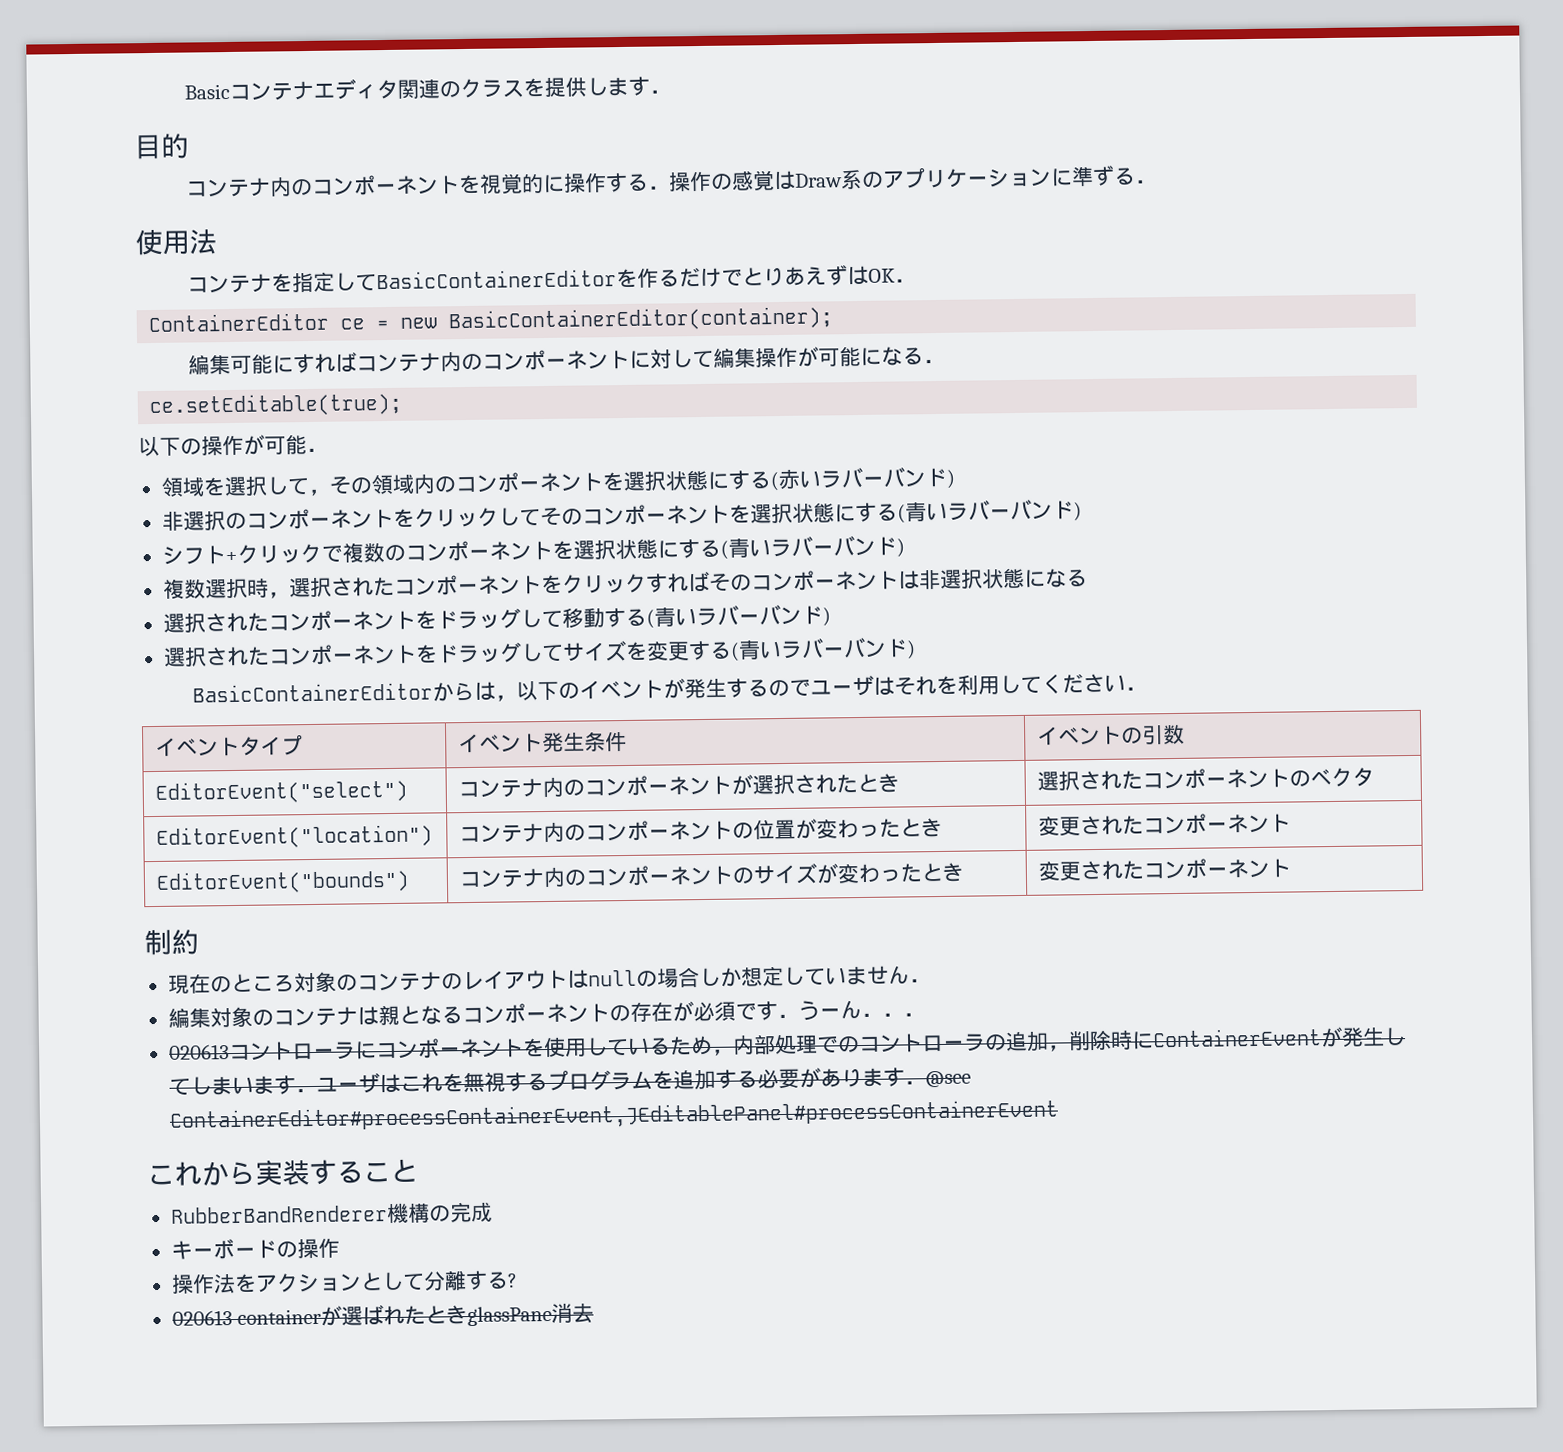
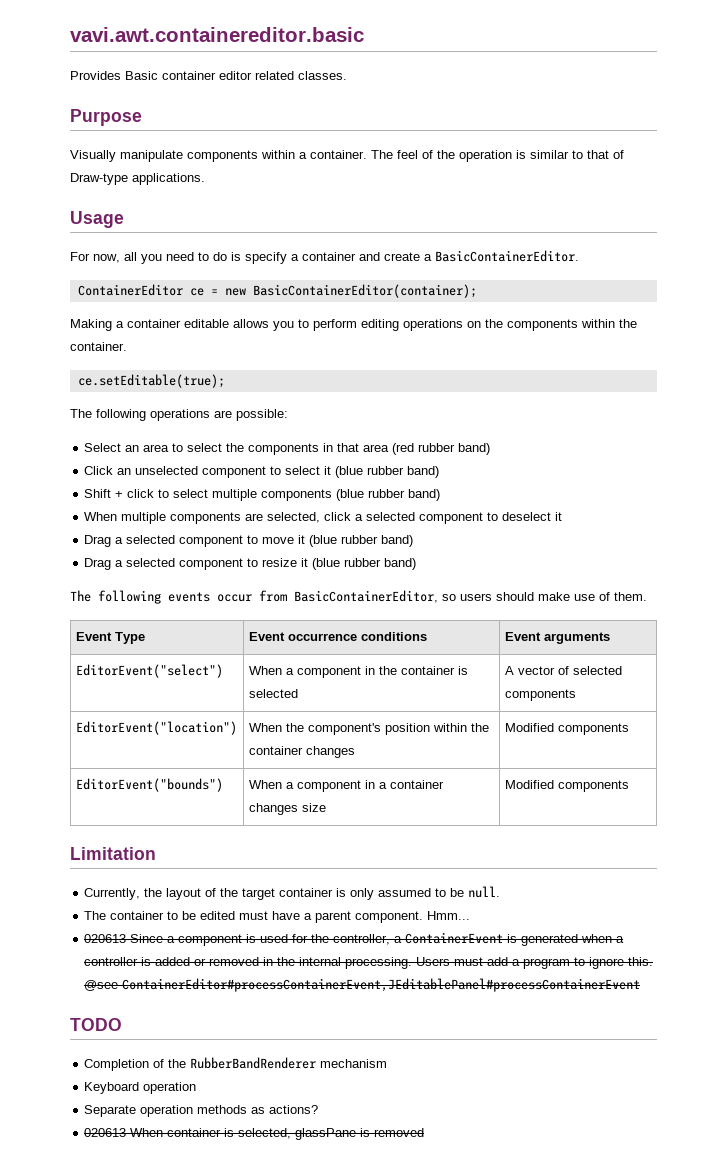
- Basicコンテナエディタ関連のクラスを提供します．
- 目的
- コンテナ内のコンポーネントを視覚的に操作する．操作の感覚はDraw系のアプリケーションに準ずる．
- 使用法
- コンテナを指定してBasicContainerEditorを作るだけでとりあえずはOK．
+ vavi.awt.containereditor.basic
+ Provides Basic container editor related classes.
+ Purpose
+ Visually manipulate components within a container. The feel of the operation is similar to that of Draw-type applications.
+ Usage
+ For now, all you need to do is specify a container and create a BasicContainerEditor.
- 編集可能にすればコンテナ内のコンポーネントに対して編集操作が可能になる．
+ Making a container editable allows you to perform editing operations on the components within the container.
  ce.setEditable(true);
- 以下の操作が可能．
- 領域を選択して，その領域内のコンポーネントを選択状態にする(赤いラバーバンド)
- 非選択のコンポーネントをクリックしてそのコンポーネントを選択状態にする(青いラバーバンド)
- シフト+クリックで複数のコンポーネントを選択状態にする(青いラバーバンド)
- 複数選択時，選択されたコンポーネントをクリックすればそのコンポーネントは非選択状態になる
- 選択されたコンポーネントをドラッグして移動する(青いラバーバンド)
- 選択されたコンポーネントをドラッグしてサイズを変更する(青いラバーバンド)
- BasicContainerEditorからは，以下のイベントが発生するのでユーザはそれを利用してください．
- イベントタイプ | イベント発生条件 | イベントの引数
- EditorEvent("select") | コンテナ内のコンポーネントが選択されたとき | 選択されたコンポーネントのベクタ
- EditorEvent("location") | コンテナ内のコンポーネントの位置が変わったとき | 変更されたコンポーネント
- EditorEvent("bounds") | コンテナ内のコンポーネントのサイズが変わったとき | 変更されたコンポーネント
- 制約
- 現在のところ対象のコンテナのレイアウトはnullの場合しか想定していません．
- 編集対象のコンテナは親となるコンポーネントの存在が必須です．うーん．．．
- 020613コントローラにコンポーネントを使用しているため，内部処理でのコントローラの追加，削除時にContainerEventが発生してしまいます．ユーザはこれを無視するプログラムを追加する必要があります．@see ContainerEditor#processContainerEvent,JEditablePanel#processContainerEvent
- これから実装すること
- RubberBandRenderer機構の完成
- キーボードの操作
- 操作法をアクションとして分離する?
- 020613 containerが選ばれたときglassPane消去
+ The following operations are possible:
+ Select an area to select the components in that area (red rubber band)
+ Click an unselected component to select it (blue rubber band)
+ Shift + click to select multiple components (blue rubber band)
+ When multiple components are selected, click a selected component to deselect it
+ Drag a selected component to move it (blue rubber band)
+ Drag a selected component to resize it (blue rubber band)
+ The following events occur from BasicContainerEditor, so users should make use of them.
+ Event Type | Event occurrence conditions | Event arguments
+ EditorEvent("select") | When a component in the container is selected | A vector of selected components
+ EditorEvent("location") | When the component's position within the container changes | Modified components
+ EditorEvent("bounds") | When a component in a container changes size | Modified components
+ Limitation
+ Currently, the layout of the target container is only assumed to be null.
+ The container to be edited must have a parent component. Hmm...
+ 020613 Since a component is used for the controller, a ContainerEvent is generated when a controller is added or removed in the internal processing. Users must add a program to ignore this. @see ContainerEditor#processContainerEvent,JEditablePanel#processContainerEvent
+ TODO
+ Completion of the RubberBandRenderer mechanism
+ Keyboard operation
+ Separate operation methods as actions?
+ 020613 When container is selected, glassPane is removed

